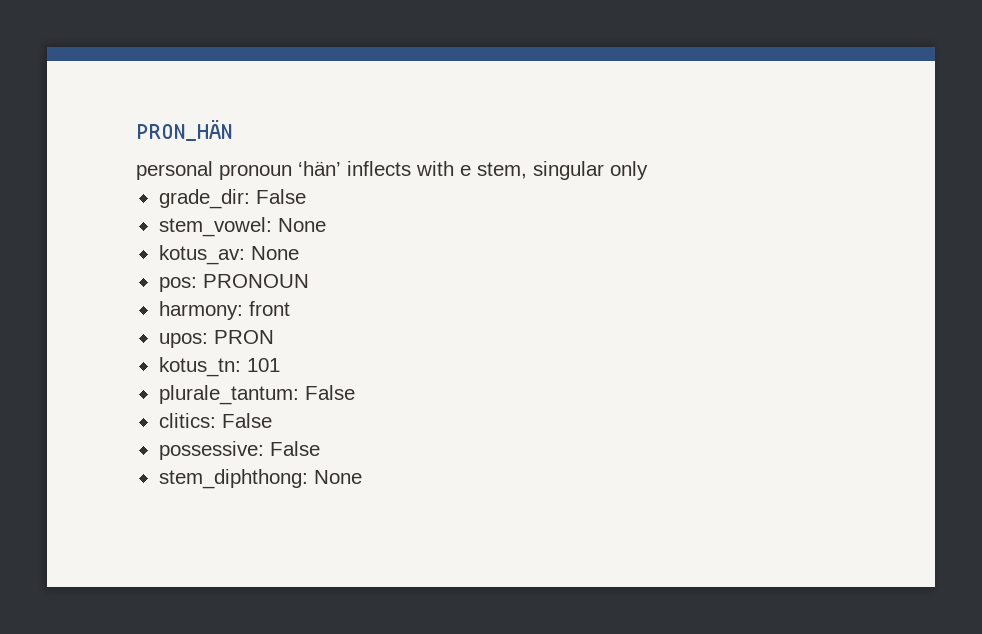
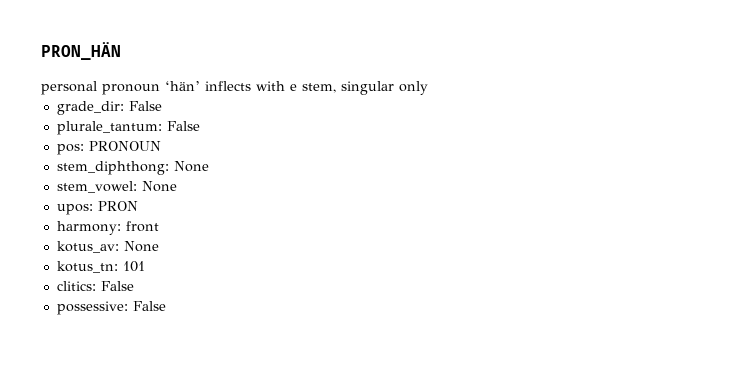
+ plurale_tantum: False
+ pos: PRONOUN
+ stem_diphthong: None
  stem_vowel: None
+ upos: PRON
+ harmony: front
  kotus_av: None
- pos: PRONOUN
- harmony: front
- upos: PRON
- plurale_tantum: False
- stem_diphthong: None

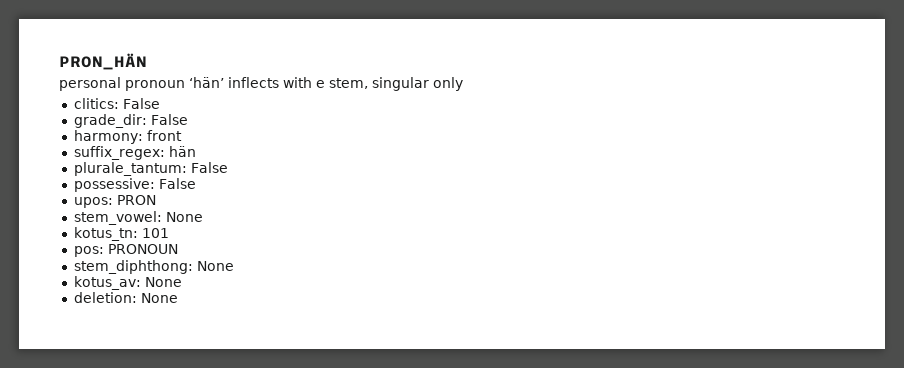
+ clitics: False
+ harmony: front
+ suffix_regex: hän
  plurale_tantum: False
+ possessive: False
+ upos: PRON
+ stem_vowel: None
+ kotus_tn: 101
  pos: PRONOUN
  stem_diphthong: None
- stem_vowel: None
- upos: PRON
- harmony: front
  kotus_av: None
- kotus_tn: 101
- clitics: False
- possessive: False
+ deletion: None

